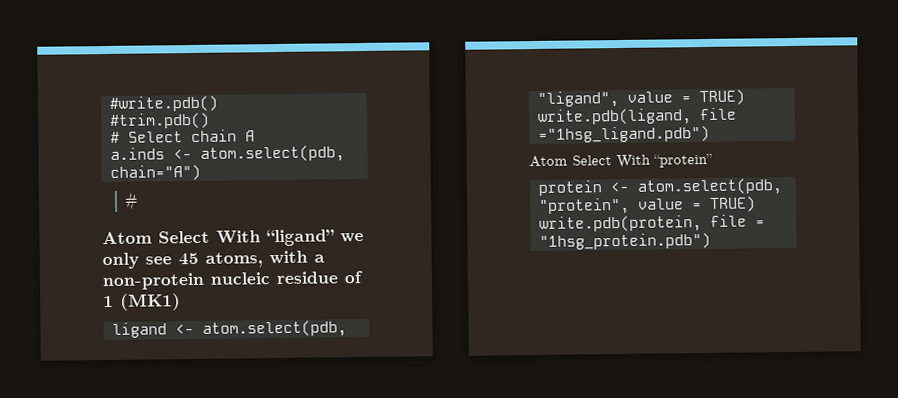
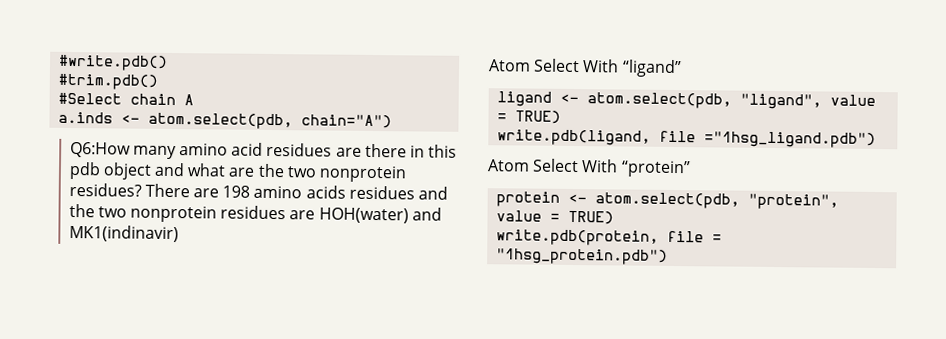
- # Select chain A
+ #Select chain A
  a.inds <- atom.select(pdb, chain="A")
- #
- Atom Select With “ligand” we only see 45 atoms, with a non-protein nucleic residue of 1 (MK1)
+ Q6:How many amino acid residues are there in this pdb object and what are the two nonprotein residues? There are 198 amino acids residues and the two nonprotein residues are HOH(water) and MK1(indinavir)
+ Atom Select With “ligand”

